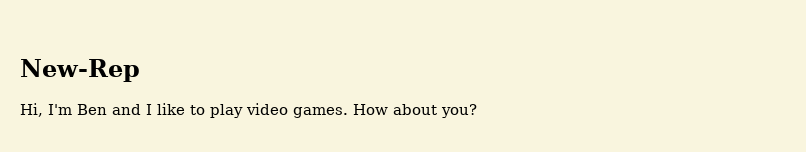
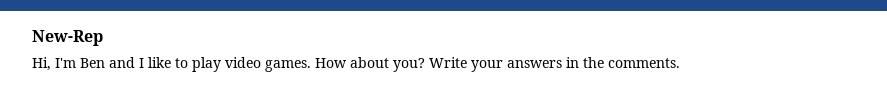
+ Write your answers in the comments.

